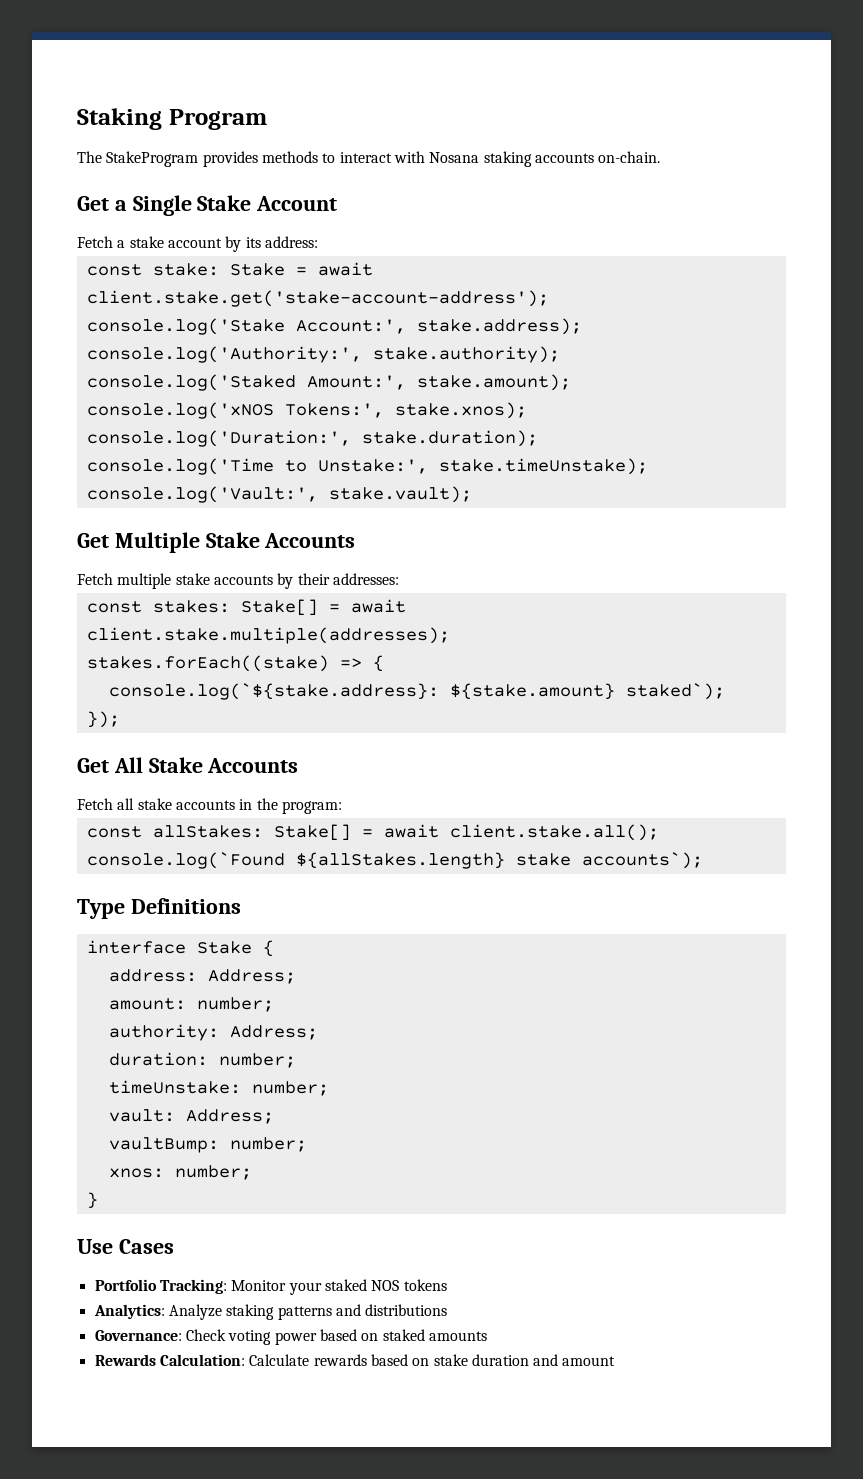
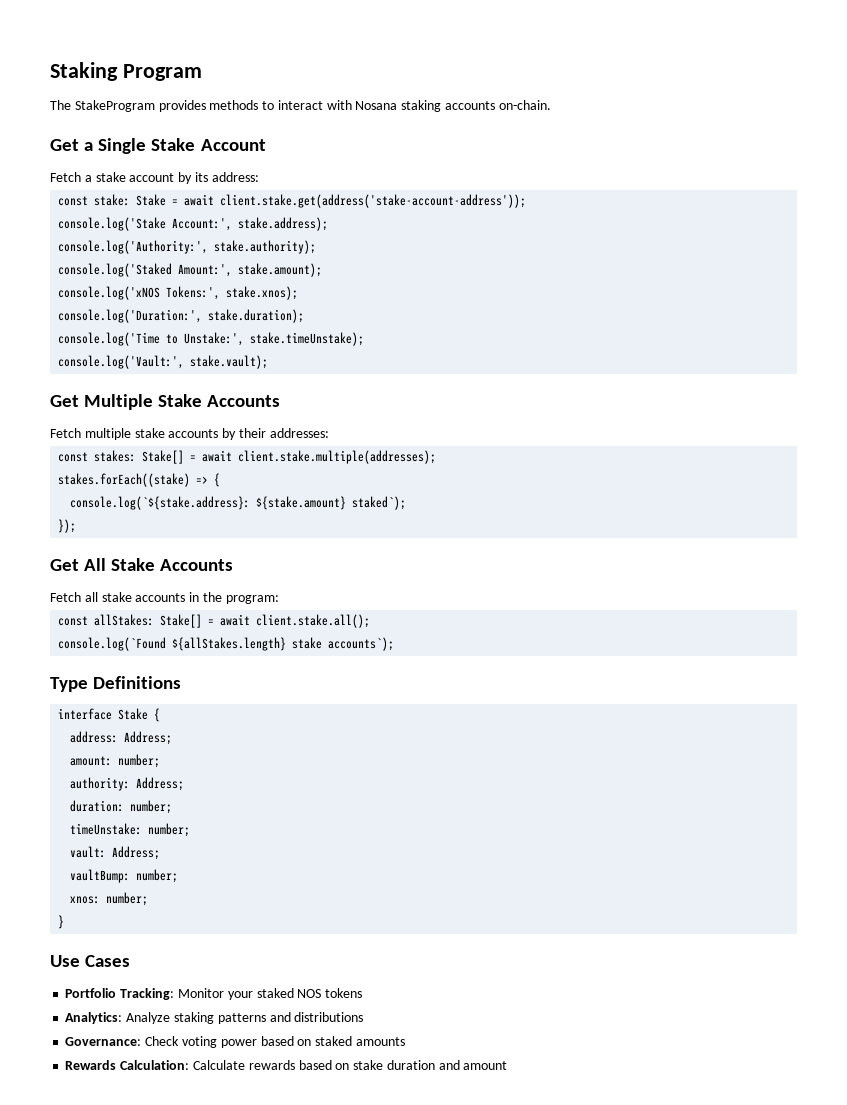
- const stake: Stake = await client.stake.get('stake-account-address');
+ const stake: Stake = await client.stake.get(address('stake-account-address'));

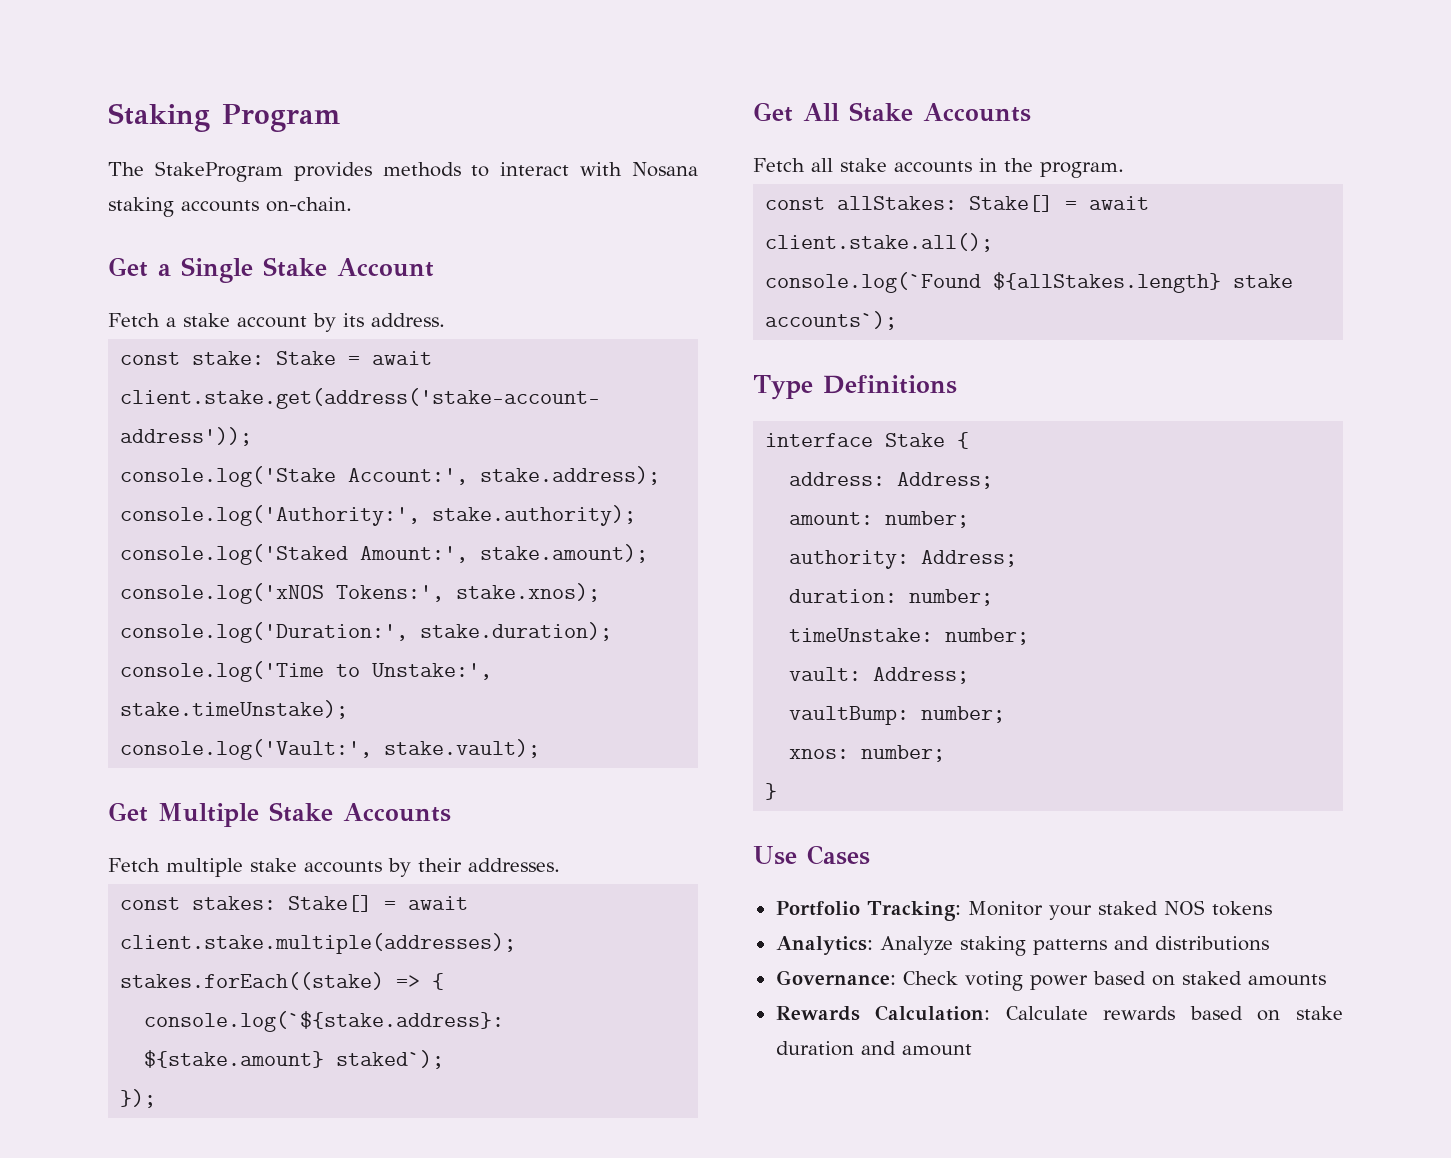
- Fetch a stake account by its address:
+ Fetch a stake account by its address.
- Fetch multiple stake accounts by their addresses:
+ Fetch multiple stake accounts by their addresses.
- Fetch all stake accounts in the program:
+ Fetch all stake accounts in the program.

